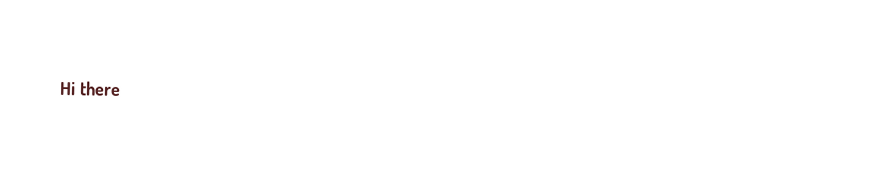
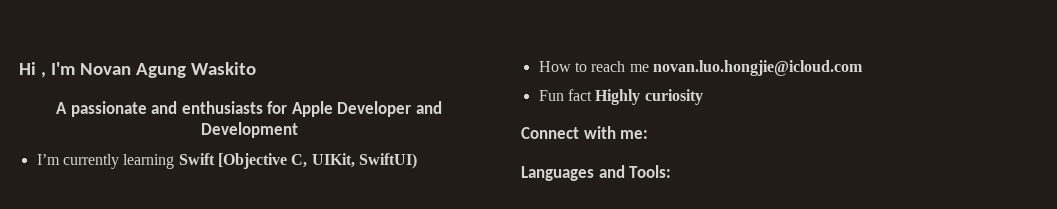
- Hi there
+ Hi , I'm Novan Agung Waskito
+ A passionate and enthusiasts for Apple Developer and Development
+ I’m currently learning Swift [Objective C, UIKit, SwiftUI)
+ How to reach me novan.luo.hongjie@icloud.com
+ Fun fact Highly curiosity
+ Connect with me:
+ Languages and Tools:

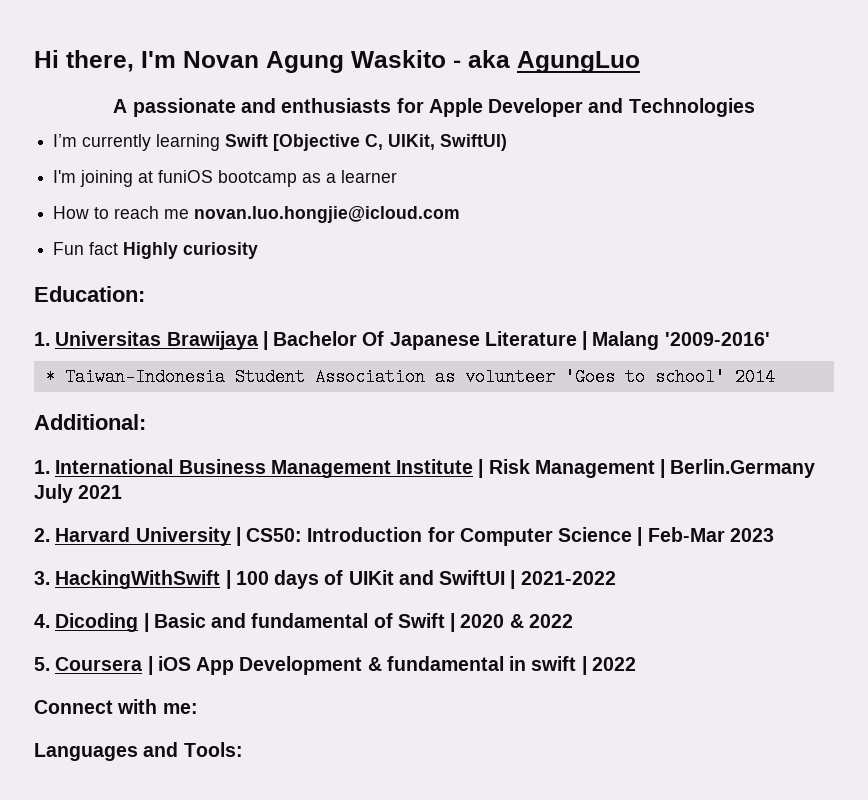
- Hi , I'm Novan Agung Waskito
+ Hi there, I'm Novan Agung Waskito - aka AgungLuo
- A passionate and enthusiasts for Apple Developer and Development
+ A passionate and enthusiasts for Apple Developer and Technologies
+ I'm joining at funiOS bootcamp as a learner
+ Education:
+ 1. Universitas Brawijaya | Bachelor Of Japanese Literature | Malang '2009-2016'
+ * Taiwan-Indonesia Student Association as volunteer 'Goes to school' 2014
+ Additional:
+ 1. International Business Management Institute | Risk Management | Berlin.Germany July 2021
+ 2. Harvard University | CS50: Introduction for Computer Science | Feb-Mar 2023
+ 3. HackingWithSwift | 100 days of UIKit and SwiftUI | 2021-2022
+ 4. Dicoding | Basic and fundamental of Swift | 2020 & 2022
+ 5. Coursera | iOS App Development & fundamental in swift | 2022

